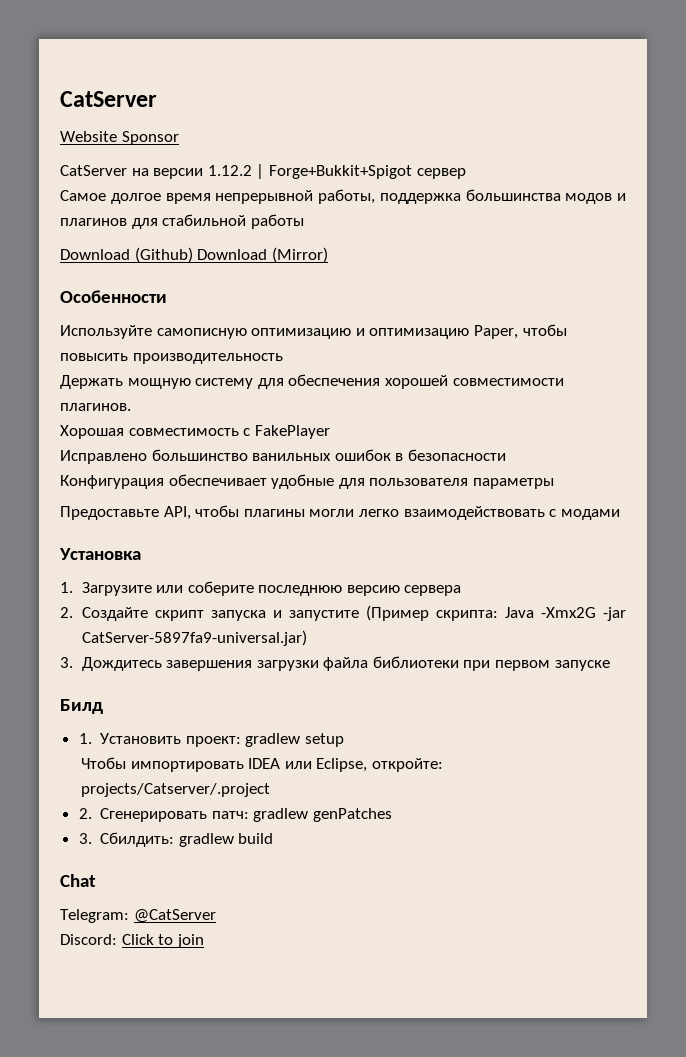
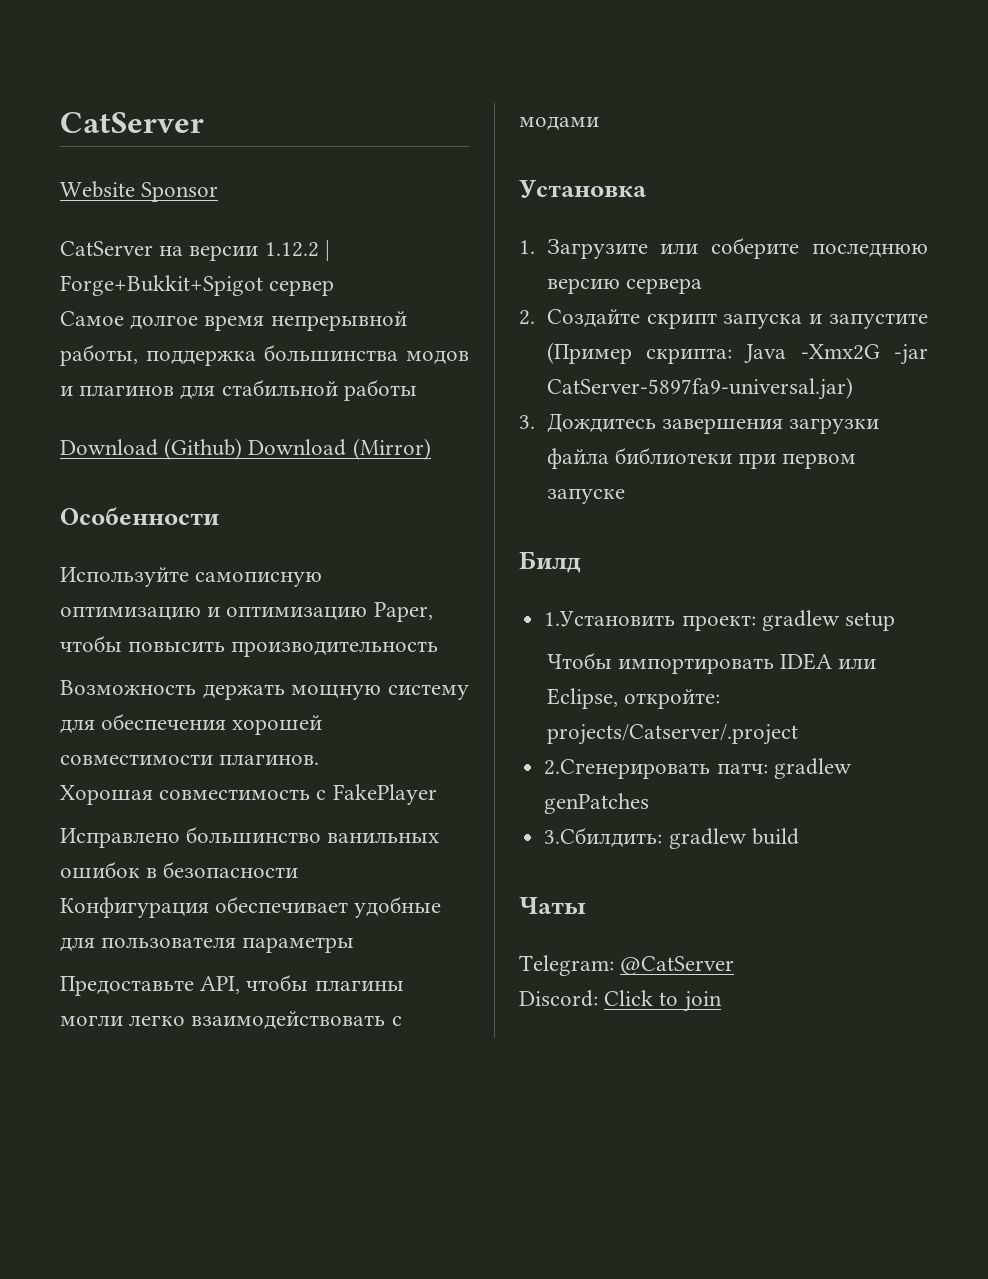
- Держать мощную систему для обеспечения хорошей совместимости плагинов.
+ Возможность держать мощную систему для обеспечения хорошей совместимости плагинов.
- 1. Установить проект: gradlew setup
+ 1.Установить проект: gradlew setup
- 2. Сгенерировать патч: gradlew genPatches
+ 2.Сгенерировать патч: gradlew genPatches
- 3. Сбилдить: gradlew build
+ 3.Сбилдить: gradlew build
- Chat
+ Чаты

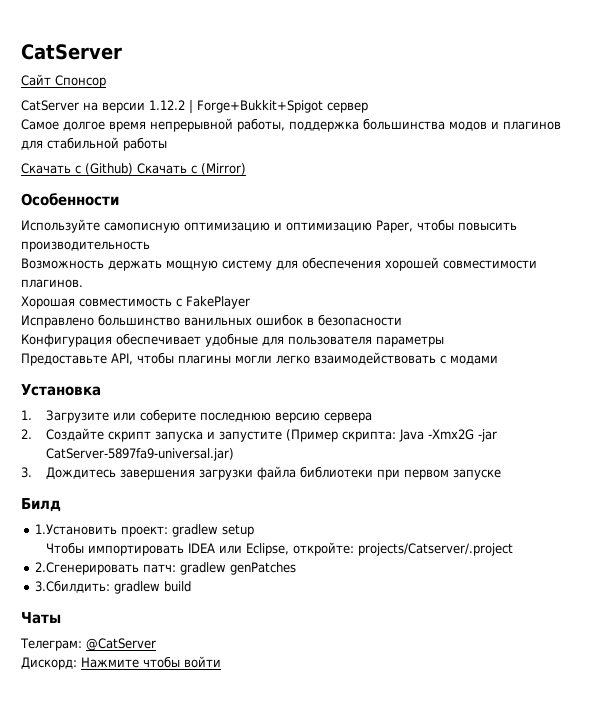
- Website Sponsor
+ Сайт Спонсор
- Download (Github) Download (Mirror)
+ Скачать с (Github) Скачать с (Mirror)
- Telegram: @CatServer
+ Телеграм: @CatServer
- Discord: Click to join
+ Дискорд: Нажмите чтобы войти

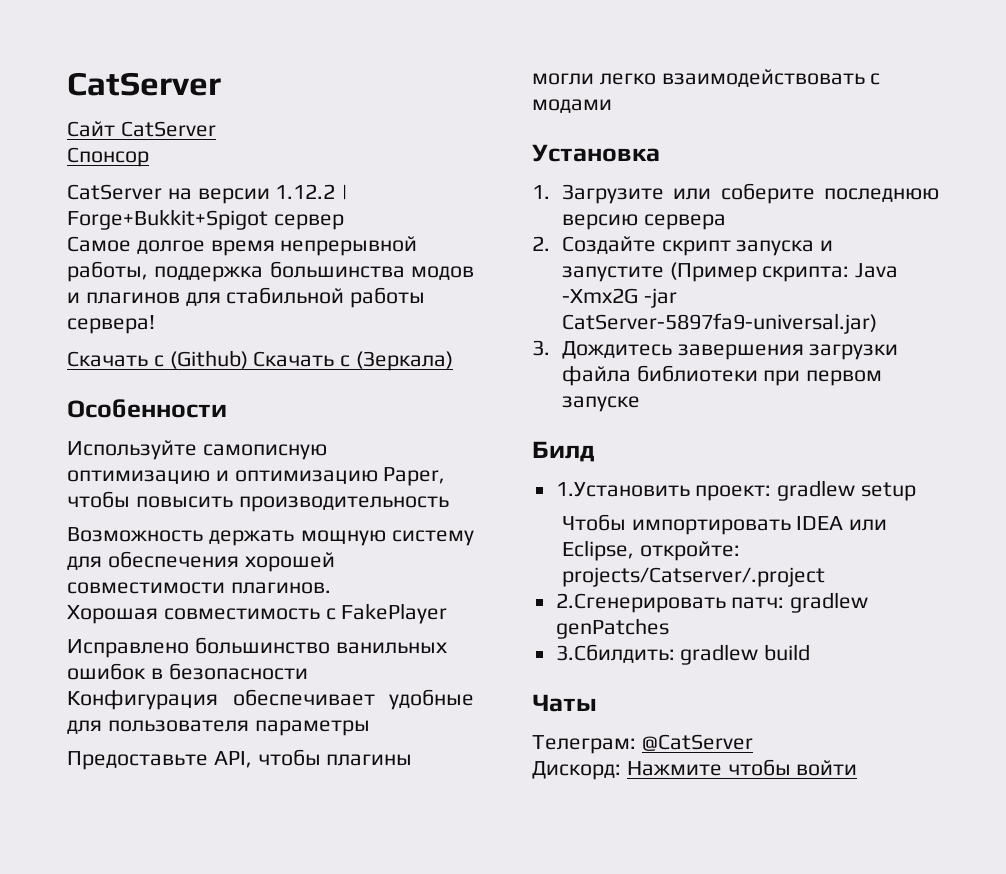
- Сайт Спонсор
+ Сайт CatServer
+ Спонсор
- Самое долгое время непрерывной работы, поддержка большинства модов и плагинов для стабильной работы
+ Самое долгое время непрерывной работы, поддержка большинства модов и плагинов для стабильной работы сервера!
- Скачать с (Github) Скачать с (Mirror)
+ Скачать с (Github) Скачать с (Зеркала)

